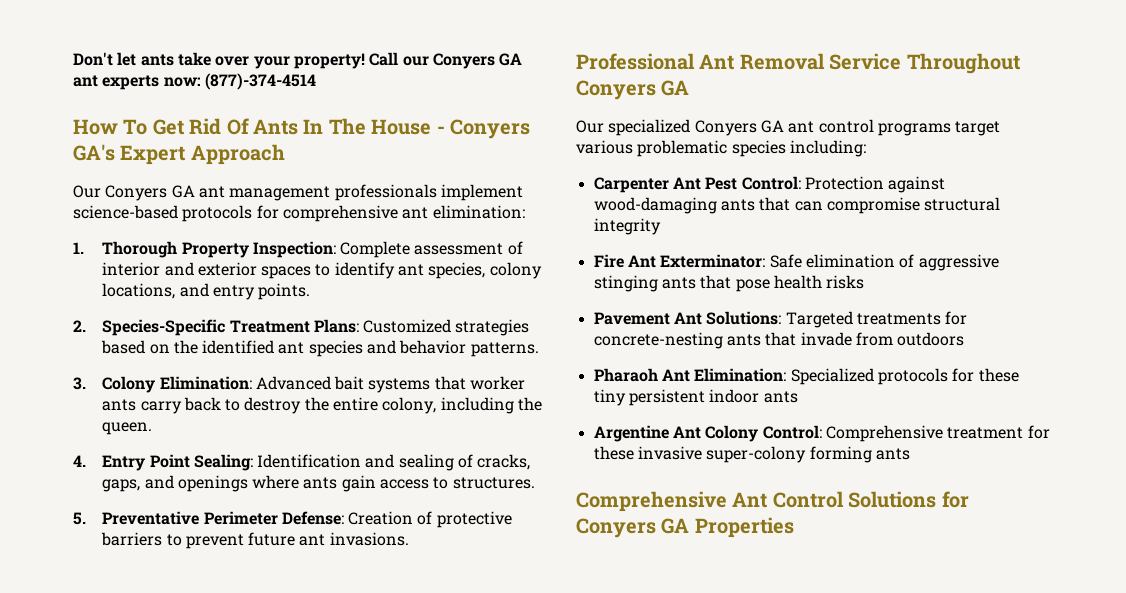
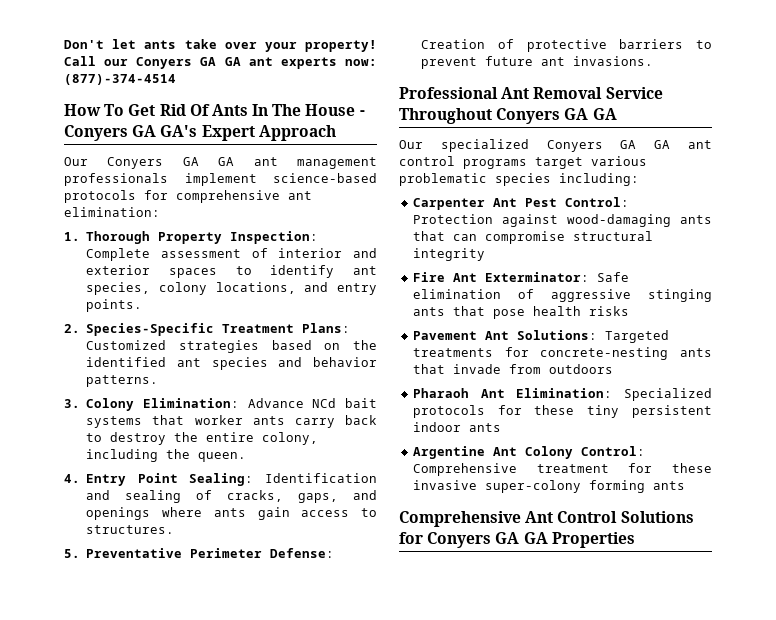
- Call our Conyers GA ant experts now: (877)-374-4514
+ Call our Conyers GA GA ant experts now: (877)-374-4514
- How To Get Rid Of Ants In The House - Conyers GA's Expert Approach
+ How To Get Rid Of Ants In The House - Conyers GA GA's Expert Approach
- Our Conyers GA ant management professionals implement science-based protocols for comprehensive ant elimination:
+ Our Conyers GA GA ant management professionals implement science-based protocols for comprehensive ant elimination:
- 3. Colony Elimination: Advanced bait systems that worker ants carry back to destroy the entire colony, including the queen.
+ 3. Colony Elimination: Advance NCd bait systems that worker ants carry back to destroy the entire colony, including the queen.
- Professional Ant Removal Service Throughout Conyers GA
+ Professional Ant Removal Service Throughout Conyers GA GA
- Our specialized Conyers GA ant control programs target various problematic species including:
+ Our specialized Conyers GA GA ant control programs target various problematic species including:
- Comprehensive Ant Control Solutions for Conyers GA Properties
+ Comprehensive Ant Control Solutions for Conyers GA GA Properties

